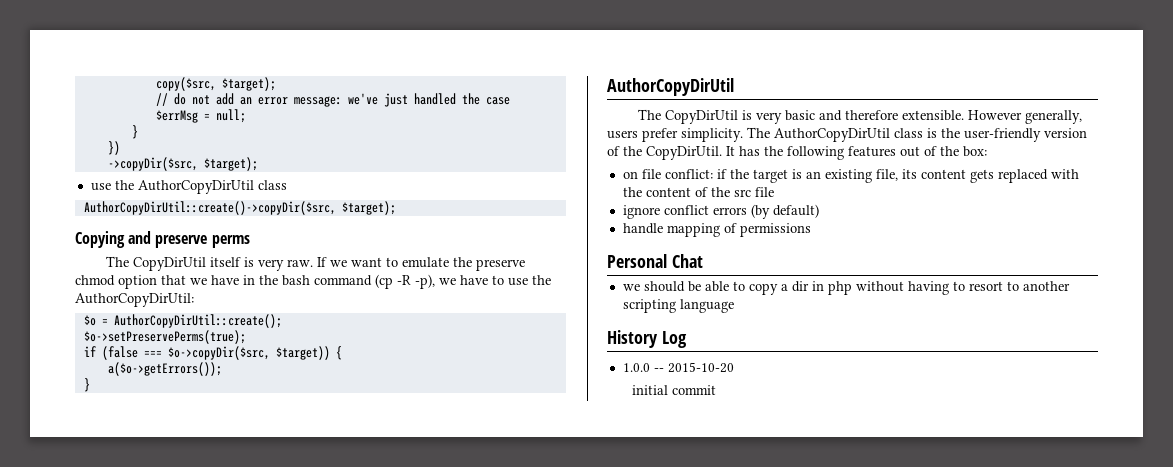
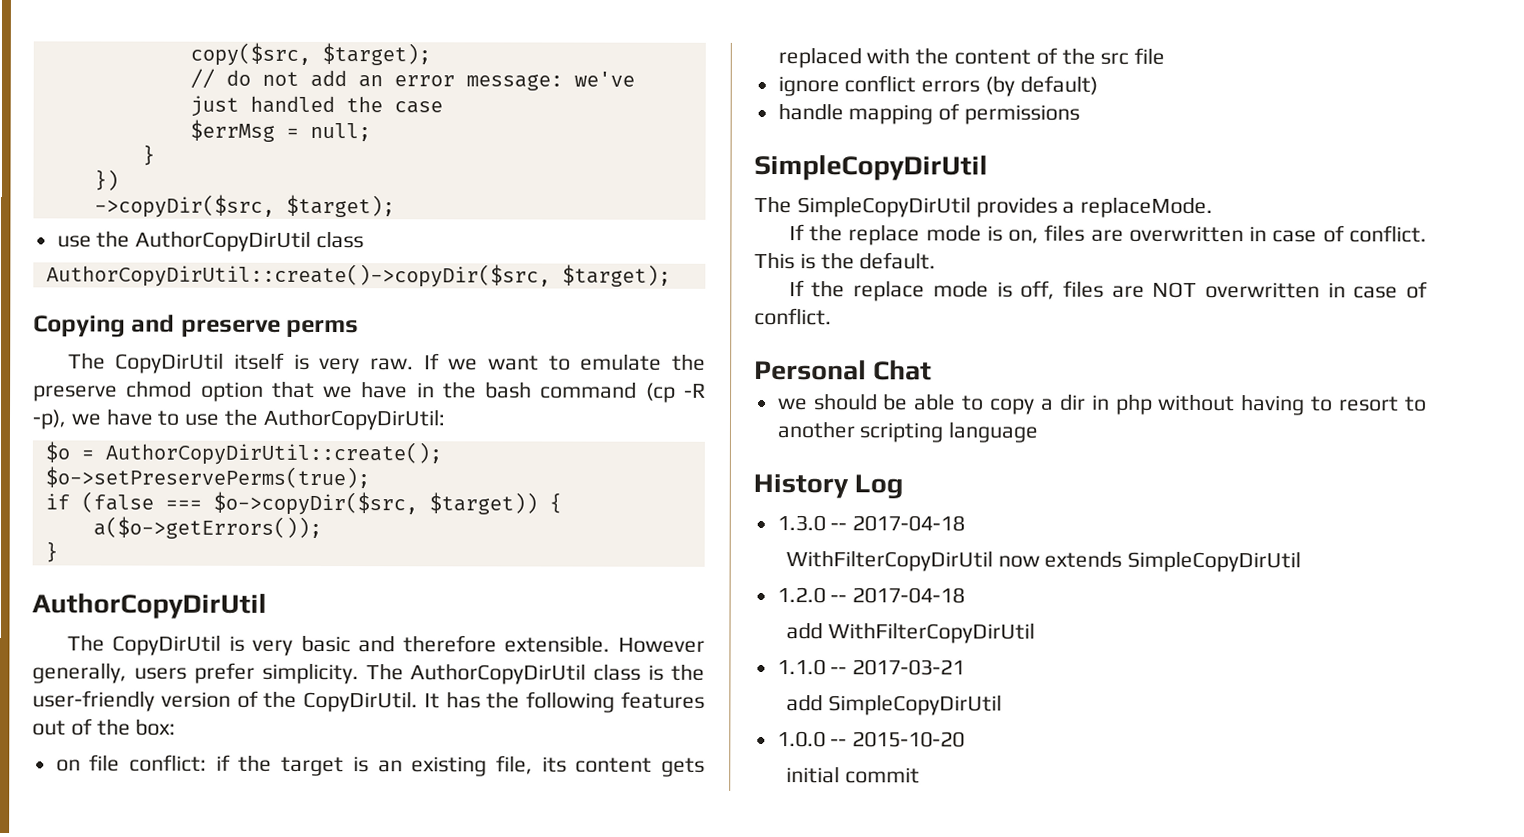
  handle mapping of permissions
+ SimpleCopyDirUtil
+ The SimpleCopyDirUtil provides a replaceMode.
+ If the replace mode is on, files are overwritten in case of conflict. This is the default.
+ If the replace mode is off, files are NOT overwritten in case of conflict.
+ 1.3.0 -- 2017-04-18
+ WithFilterCopyDirUtil now extends SimpleCopyDirUtil
+ 1.2.0 -- 2017-04-18
+ add WithFilterCopyDirUtil
+ 1.1.0 -- 2017-03-21
+ add SimpleCopyDirUtil

